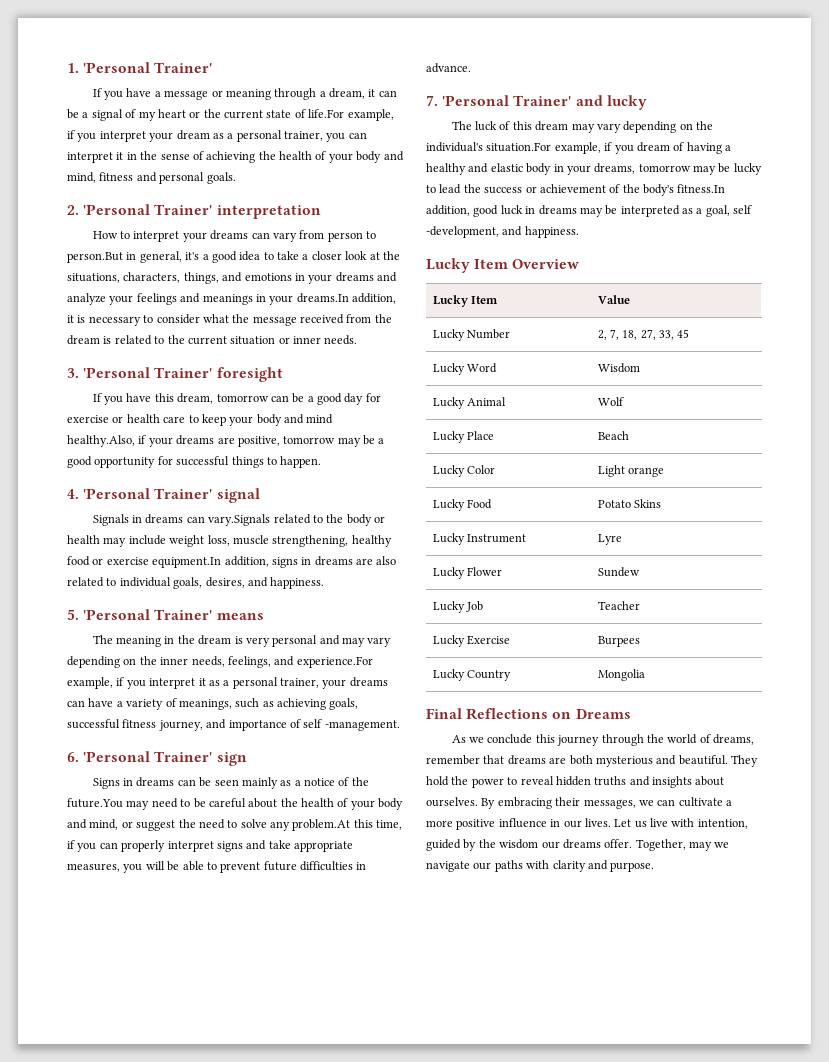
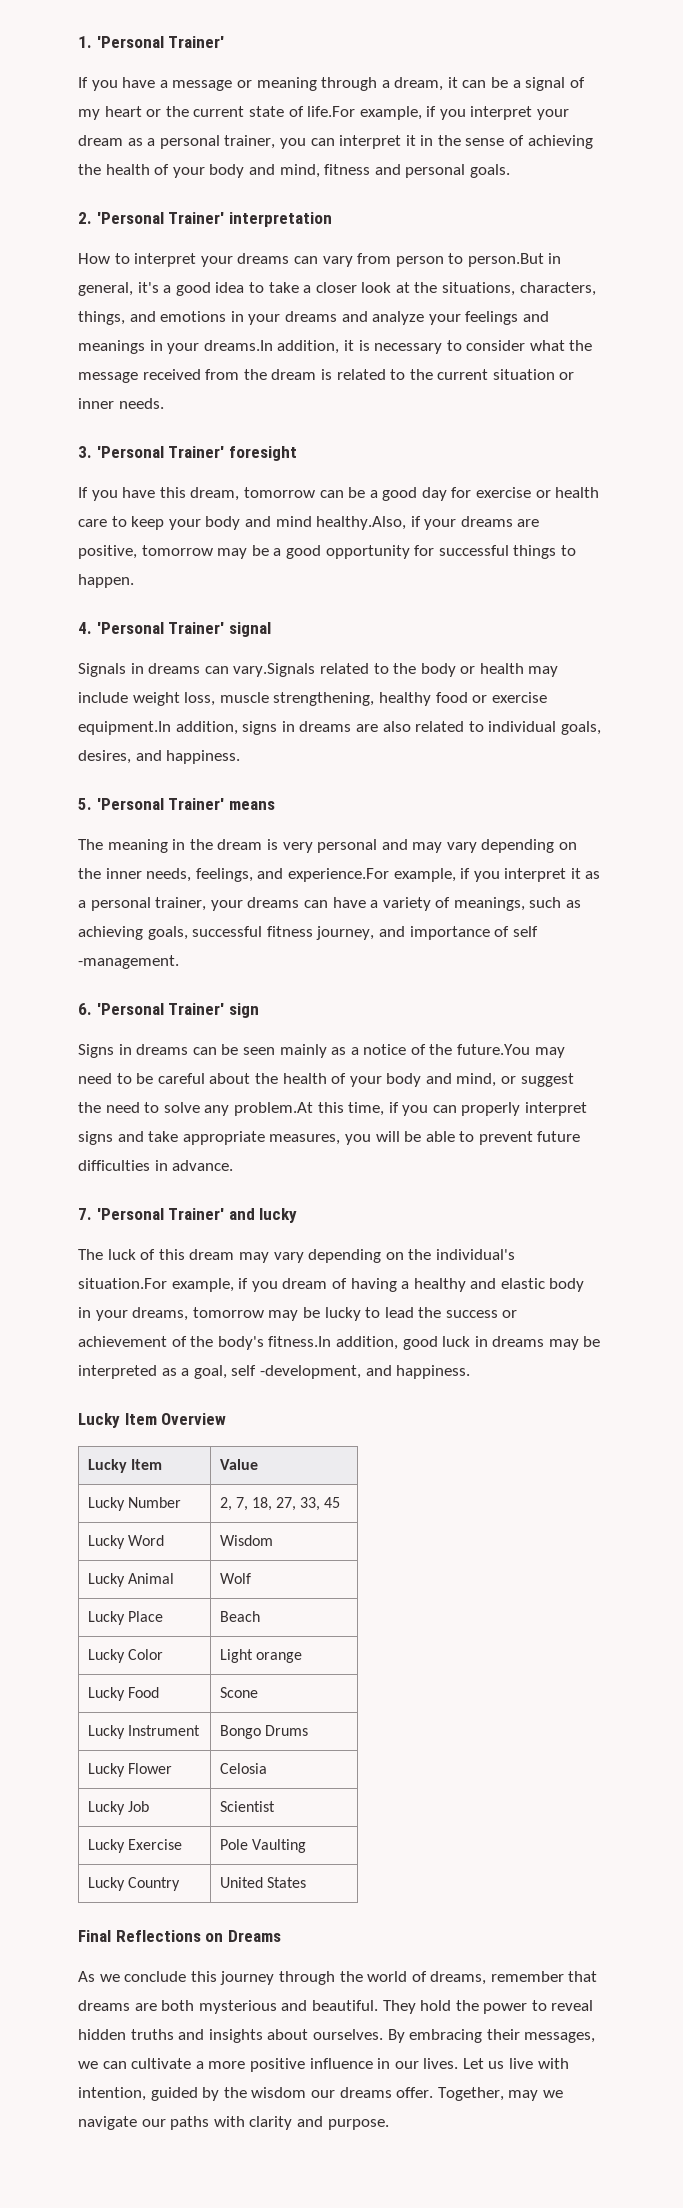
- Lucky Food | Potato Skins
+ Lucky Food | Scone
- Lucky Instrument | Lyre
+ Lucky Instrument | Bongo Drums
- Lucky Flower | Sundew
+ Lucky Flower | Celosia
- Lucky Job | Teacher
+ Lucky Job | Scientist
- Lucky Exercise | Burpees
+ Lucky Exercise | Pole Vaulting
- Lucky Country | Mongolia
+ Lucky Country | United States

